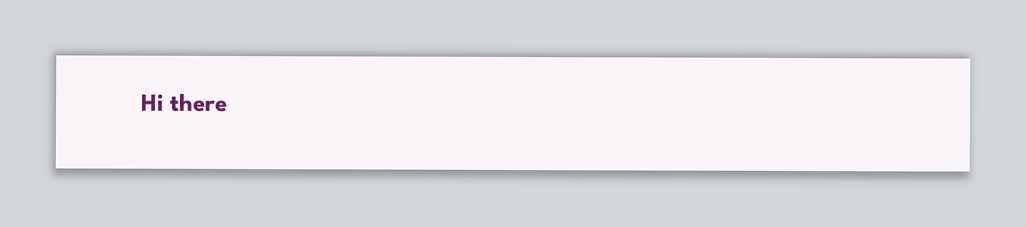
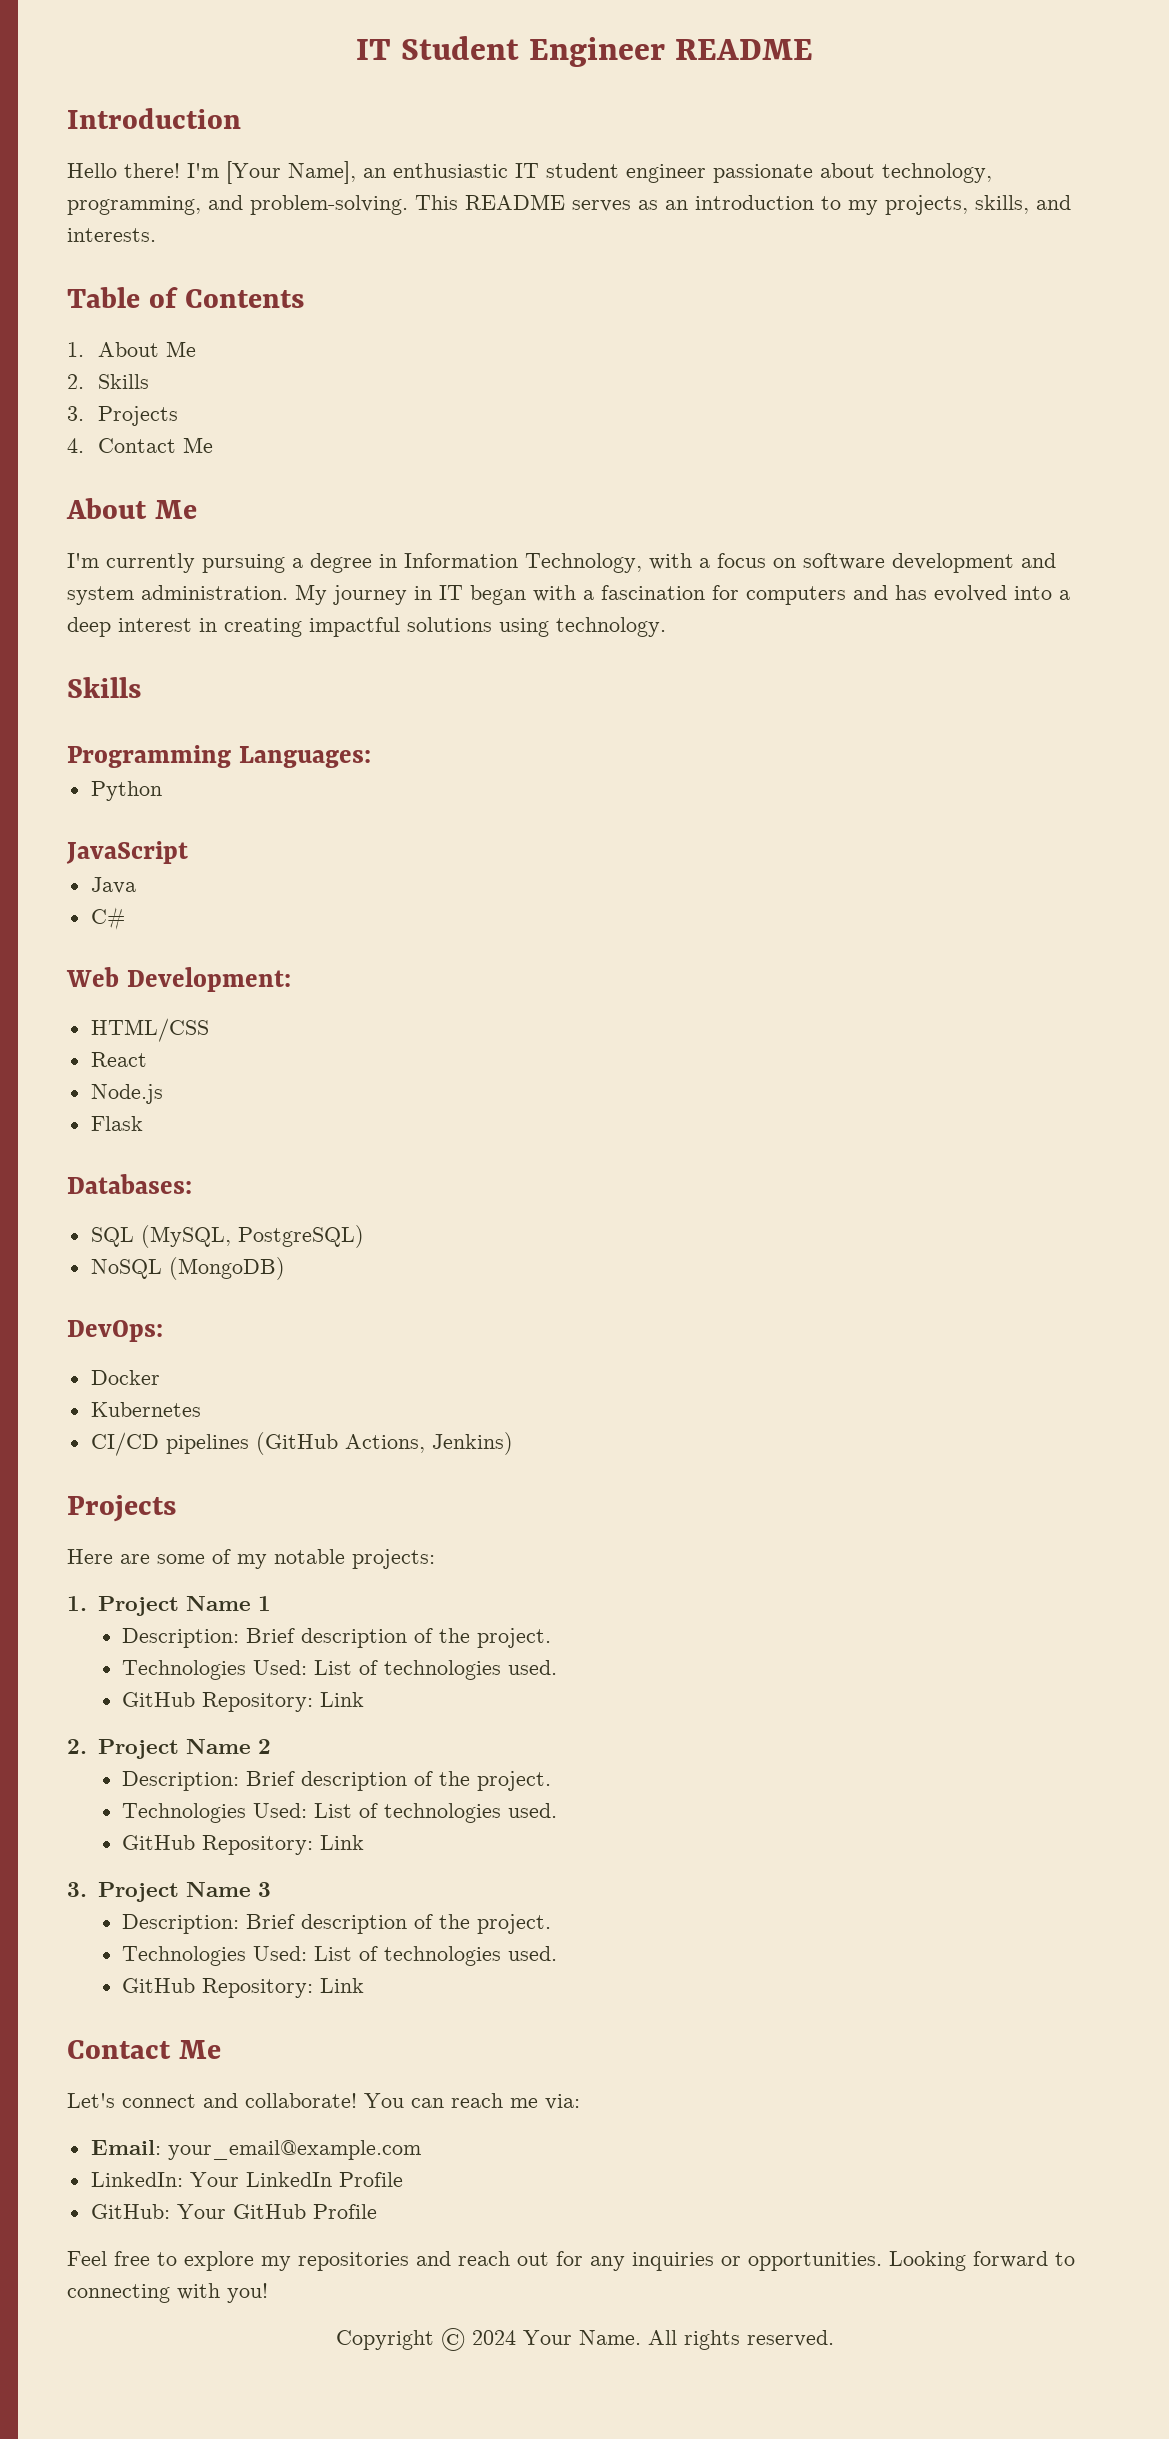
- Hi there
+ IT Student Engineer README
+ Introduction
+ Hello there! I'm [Your Name], an enthusiastic IT student engineer passionate about technology, programming, and problem-solving. This README serves as an introduction to my projects, skills, and interests.
+ Table of Contents
+ 1. About Me
+ 2. Skills
+ 3. Projects
+ 4. Contact Me
+ About Me
+ I'm currently pursuing a degree in Information Technology, with a focus on software development and system administration. My journey in IT began with a fascination for computers and has evolved into a deep interest in creating impactful solutions using technology.
+ Skills
+ Programming Languages:
+ Python
+ JavaScript
+ Java
+ C#
+ Web Development:
+ HTML/CSS
+ React
+ Node.js
+ Flask
+ Databases:
+ SQL (MySQL, PostgreSQL)
+ NoSQL (MongoDB)
+ DevOps:
+ Docker
+ Kubernetes
+ CI/CD pipelines (GitHub Actions, Jenkins)
+ Projects
+ Here are some of my notable projects:
+ 1. Project Name 1
+ Description: Brief description of the project.
+ Technologies Used: List of technologies used.
+ GitHub Repository: Link
+ 2. Project Name 2
+ Description: Brief description of the project.
+ Technologies Used: List of technologies used.
+ GitHub Repository: Link
+ 3. Project Name 3
+ Description: Brief description of the project.
+ Technologies Used: List of technologies used.
+ GitHub Repository: Link
+ Contact Me
+ Let's connect and collaborate! You can reach me via:
+ Email: your_email@example.com
+ LinkedIn: Your LinkedIn Profile
+ GitHub: Your GitHub Profile
+ Feel free to explore my repositories and reach out for any inquiries or opportunities. Looking forward to connecting with you!
+ Copyright © 2024 Your Name. All rights reserved.

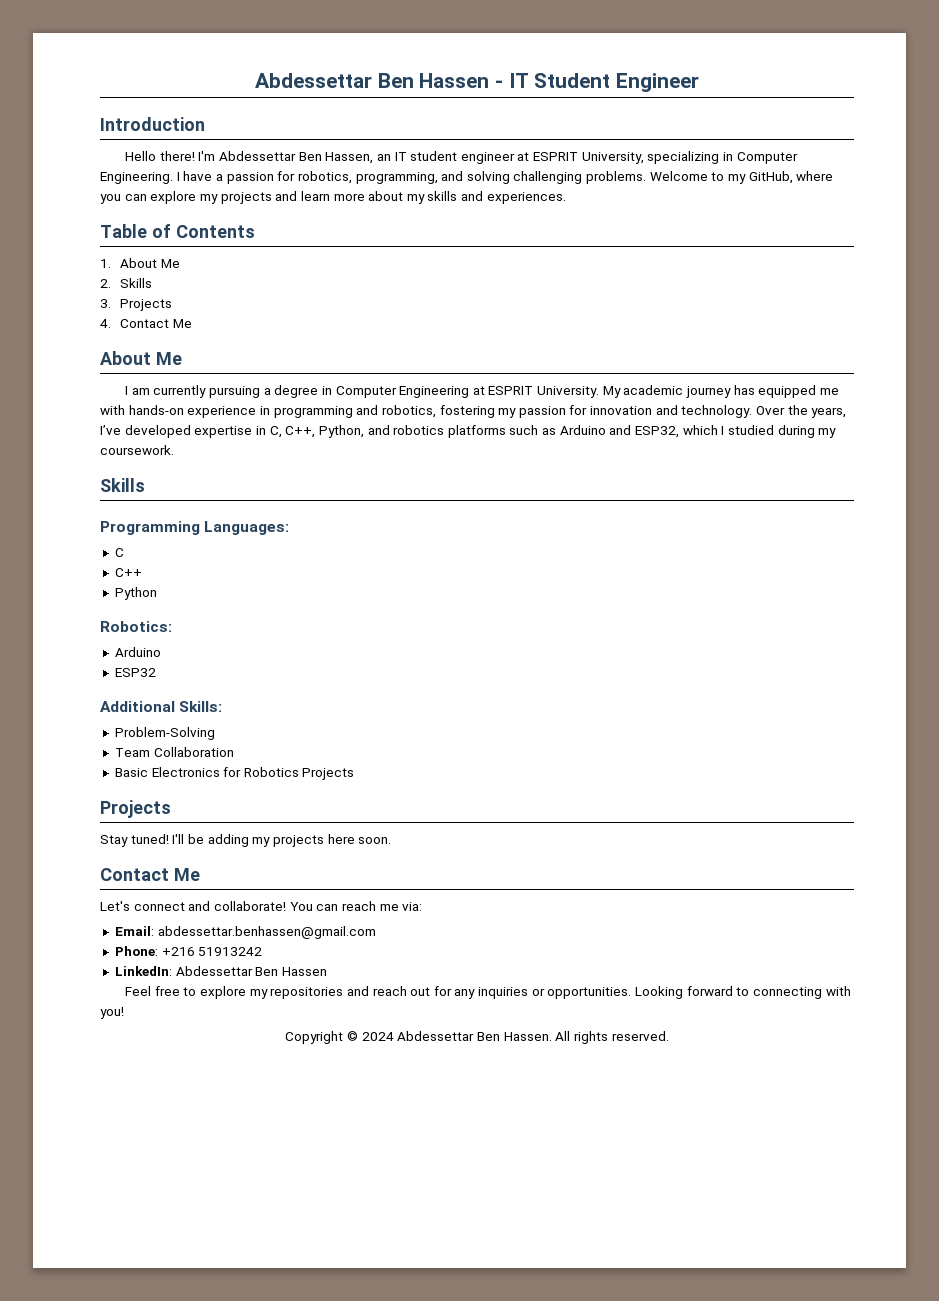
- IT Student Engineer README
+ Abdessettar Ben Hassen - IT Student Engineer
- I'm [Your Name], an enthusiastic IT student engineer passionate about technology, programming, and problem-solving. This README serves as an introduction to my projects, skills, and interests.
+ I'm Abdessettar Ben Hassen, an IT student engineer at ESPRIT University, specializing in Computer Engineering. I have a passion for robotics, programming, and solving challenging problems. Welcome to my GitHub, where you can explore my projects and learn more about my skills and experiences.
- I'm currently pursuing a degree in Information Technology, with a focus on software development and system administration. My journey in IT began with a fascination for computers and has evolved into a deep interest in creating impactful solutions using technology.
+ I am currently pursuing a degree in Computer Engineering at ESPRIT University. My academic journey has equipped me with hands-on experience in programming and robotics, fostering my passion for innovation and technology. Over the years, I’ve developed expertise in C, C++, Python, and robotics platforms such as Arduino and ESP32, which I studied during my coursework.
+ C
+ C++
- JavaScript
- Java
- C#
- Web Development:
- HTML/CSS
- React
- Node.js
- Flask
- Databases:
- SQL (MySQL, PostgreSQL)
- NoSQL (MongoDB)
- DevOps:
- Docker
- Kubernetes
- CI/CD pipelines (GitHub Actions, Jenkins)
+ Robotics:
+ Arduino
+ ESP32
+ Additional Skills:
+ Problem-Solving
+ Team Collaboration
+ Basic Electronics for Robotics Projects
  Projects
- Here are some of my notable projects:
- 1. Project Name 1
- Description: Brief description of the project.
- Technologies Used: List of technologies used.
- GitHub Repository: Link
- 2. Project Name 2
- Description: Brief description of the project.
- Technologies Used: List of technologies used.
- GitHub Repository: Link
- 3. Project Name 3
- Description: Brief description of the project.
- Technologies Used: List of technologies used.
- GitHub Repository: Link
+ Stay tuned! I'll be adding my projects here soon.
- Email: your_email@example.com
- LinkedIn: Your LinkedIn Profile
- GitHub: Your GitHub Profile
+ Email: abdessettar.benhassen@gmail.com
+ Phone: +216 51913242
+ LinkedIn: Abdessettar Ben Hassen
- Copyright © 2024 Your Name.
+ Copyright © 2024 Abdessettar Ben Hassen.

